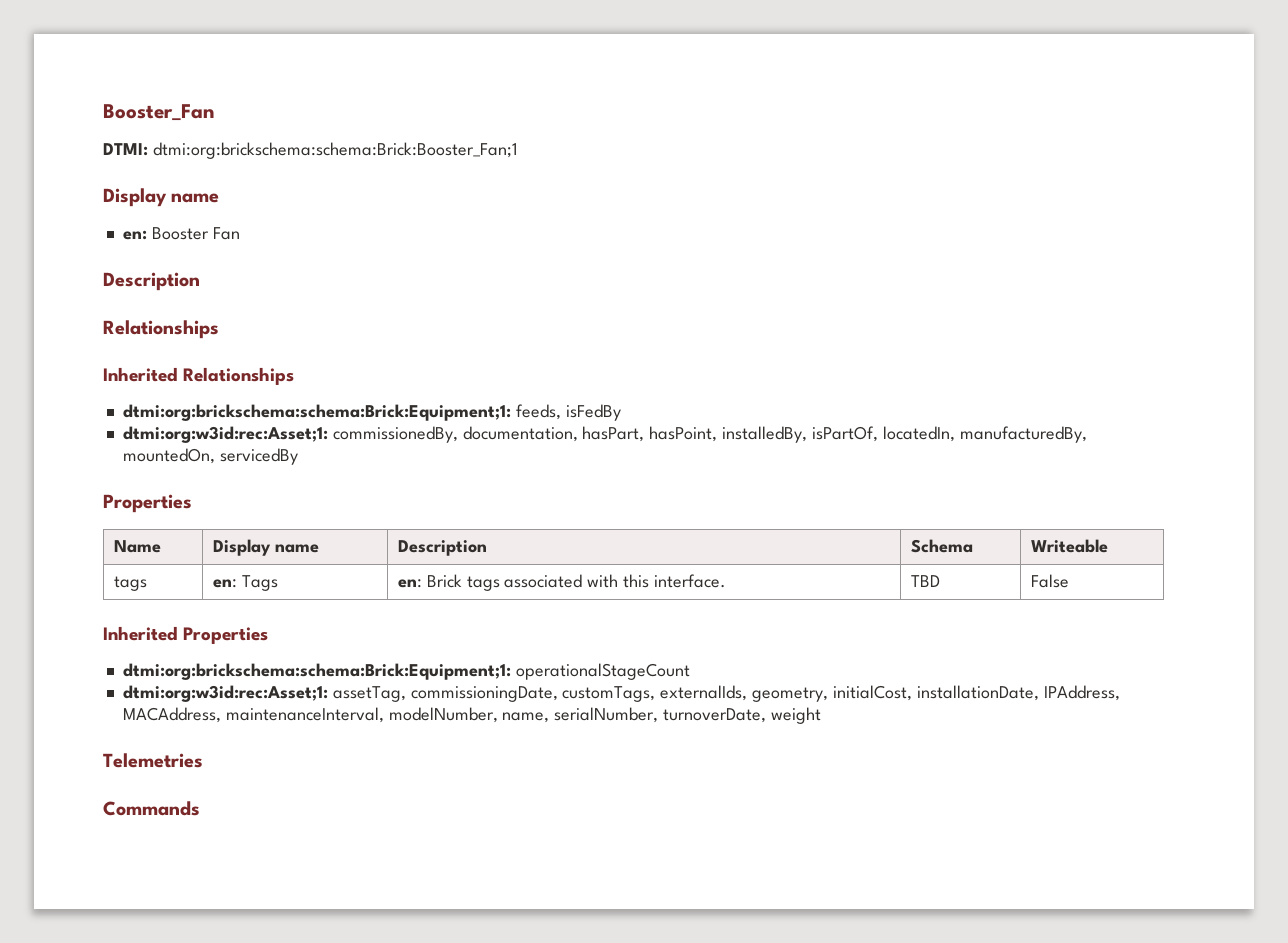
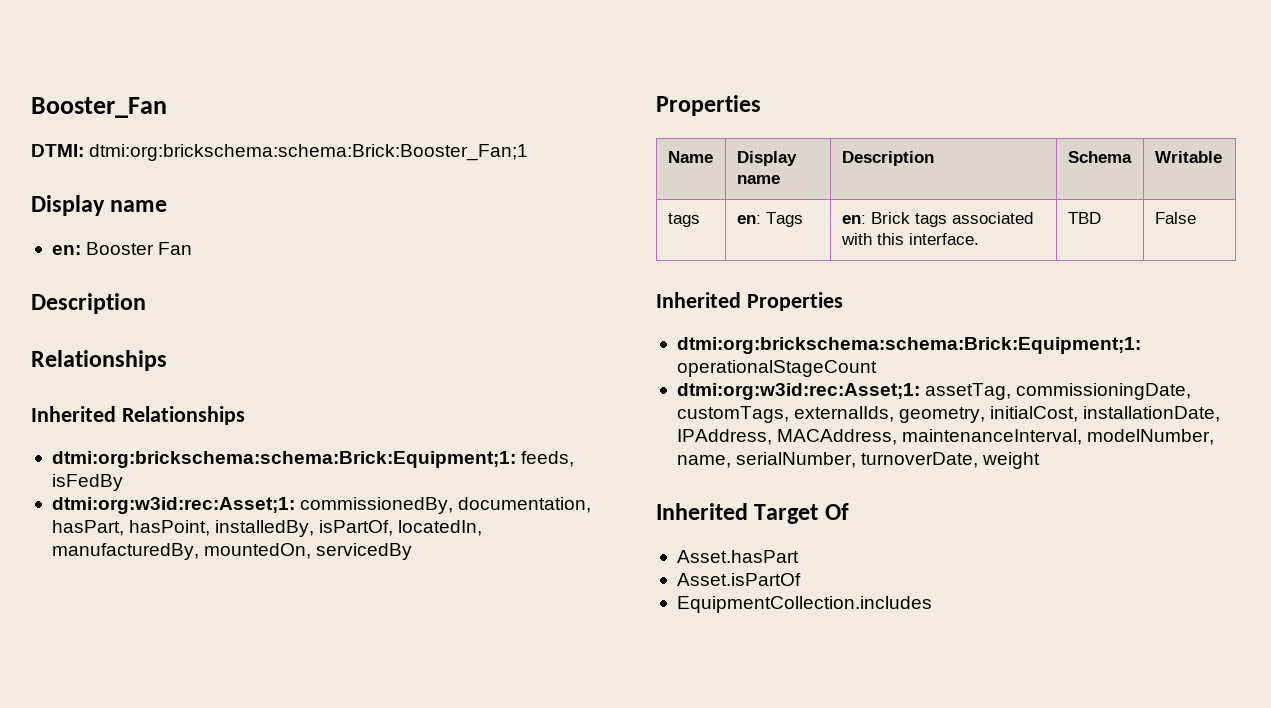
- Name | Display name | Description | Schema | Writeable
+ Name | Display name | Description | Schema | Writable
- Telemetries
- Commands
+ Inherited Target Of
+ Asset.hasPart
+ Asset.isPartOf
+ EquipmentCollection.includes

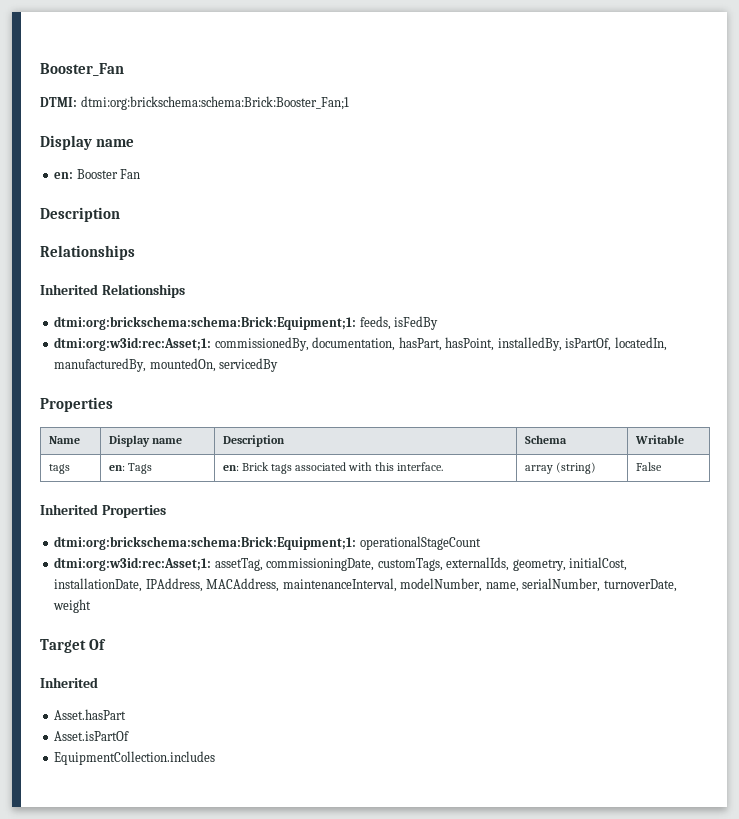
- tags | en: Tags | en: Brick tags associated with this interface. | TBD | False
+ tags | en: Tags | en: Brick tags associated with this interface. | array (string) | False
- Inherited Target Of
+ Target Of
+ Inherited

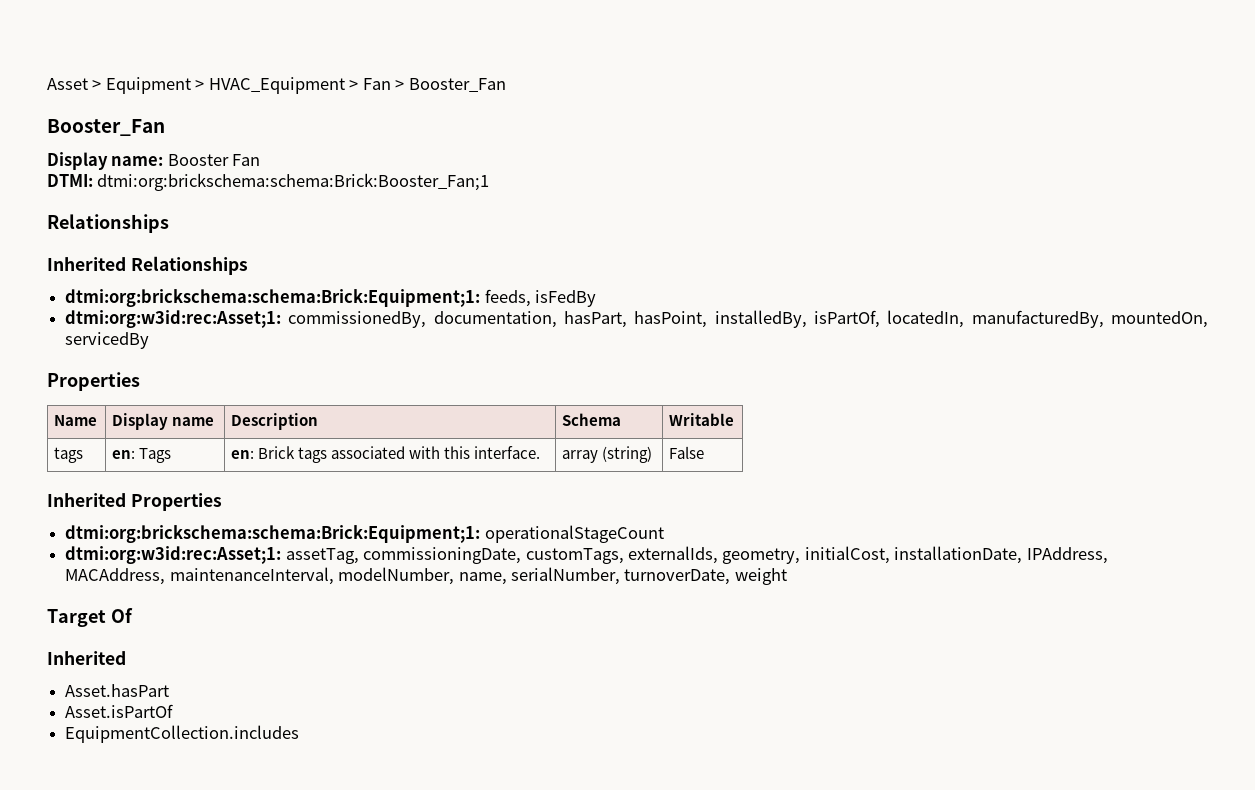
+ Asset > Equipment > HVAC_Equipment > Fan > Booster_Fan
  Booster_Fan
+ Display name: Booster Fan
  DTMI: dtmi:org:brickschema:schema:Brick:Booster_Fan;1
- Display name
- en: Booster Fan
- Description

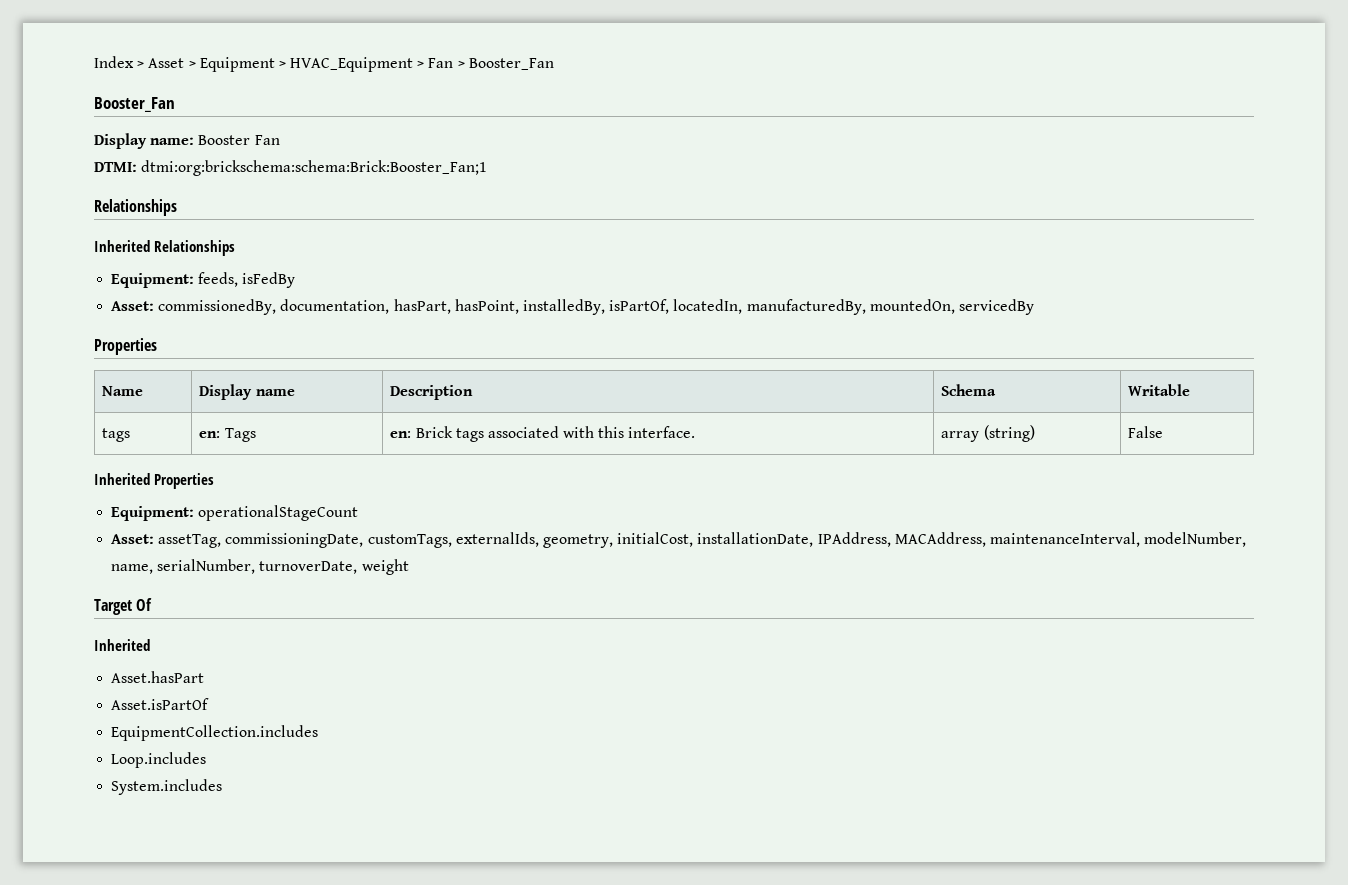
- Asset > Equipment > HVAC_Equipment > Fan > Booster_Fan
+ Index > Asset > Equipment > HVAC_Equipment > Fan > Booster_Fan
- dtmi:org:brickschema:schema:Brick:Equipment;1: feeds, isFedBy
+ Equipment: feeds, isFedBy
- dtmi:org:w3id:rec:Asset;1: commissionedBy, documentation, hasPart, hasPoint, installedBy, isPartOf, locatedIn, manufacturedBy, mountedOn, servicedBy
+ Asset: commissionedBy, documentation, hasPart, hasPoint, installedBy, isPartOf, locatedIn, manufacturedBy, mountedOn, servicedBy
- dtmi:org:brickschema:schema:Brick:Equipment;1: operationalStageCount
+ Equipment: operationalStageCount
- dtmi:org:w3id:rec:Asset;1: assetTag, commissioningDate, customTags, externalIds, geometry, initialCost, installationDate, IPAddress, MACAddress, maintenanceInterval, modelNumber, name, serialNumber, turnoverDate, weight
+ Asset: assetTag, commissioningDate, customTags, externalIds, geometry, initialCost, installationDate, IPAddress, MACAddress, maintenanceInterval, modelNumber, name, serialNumber, turnoverDate, weight
+ Loop.includes
+ System.includes

